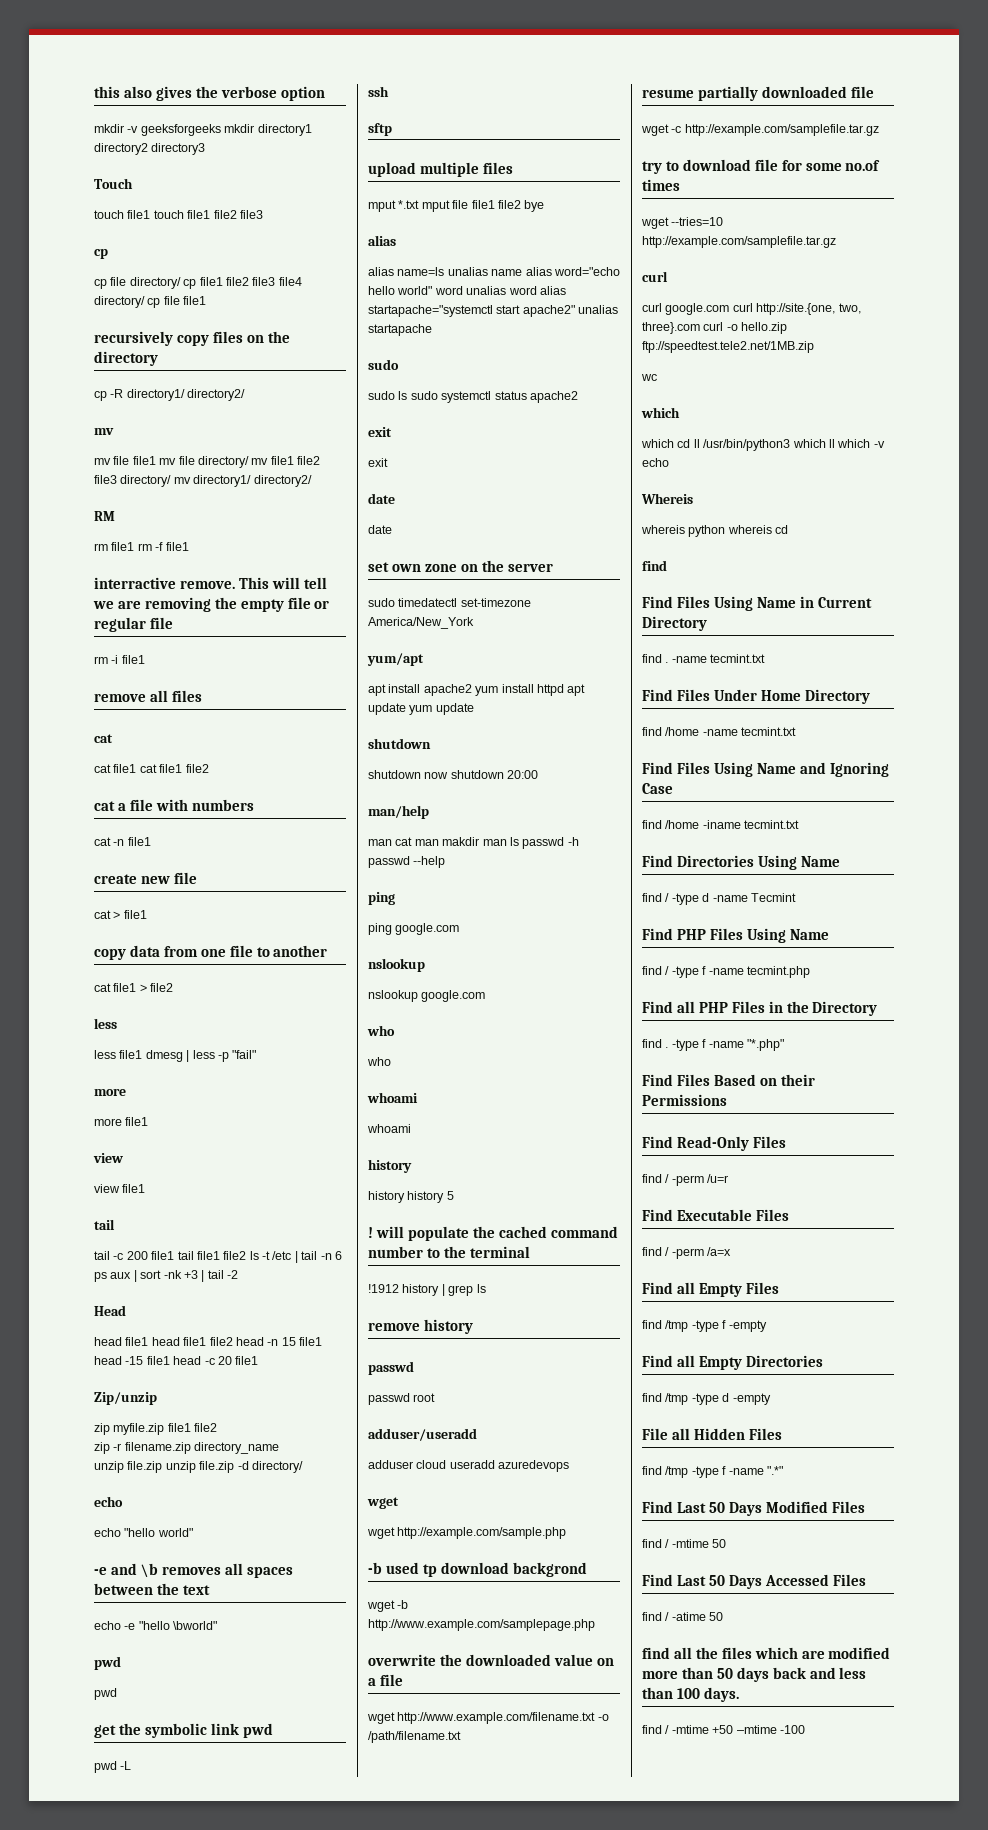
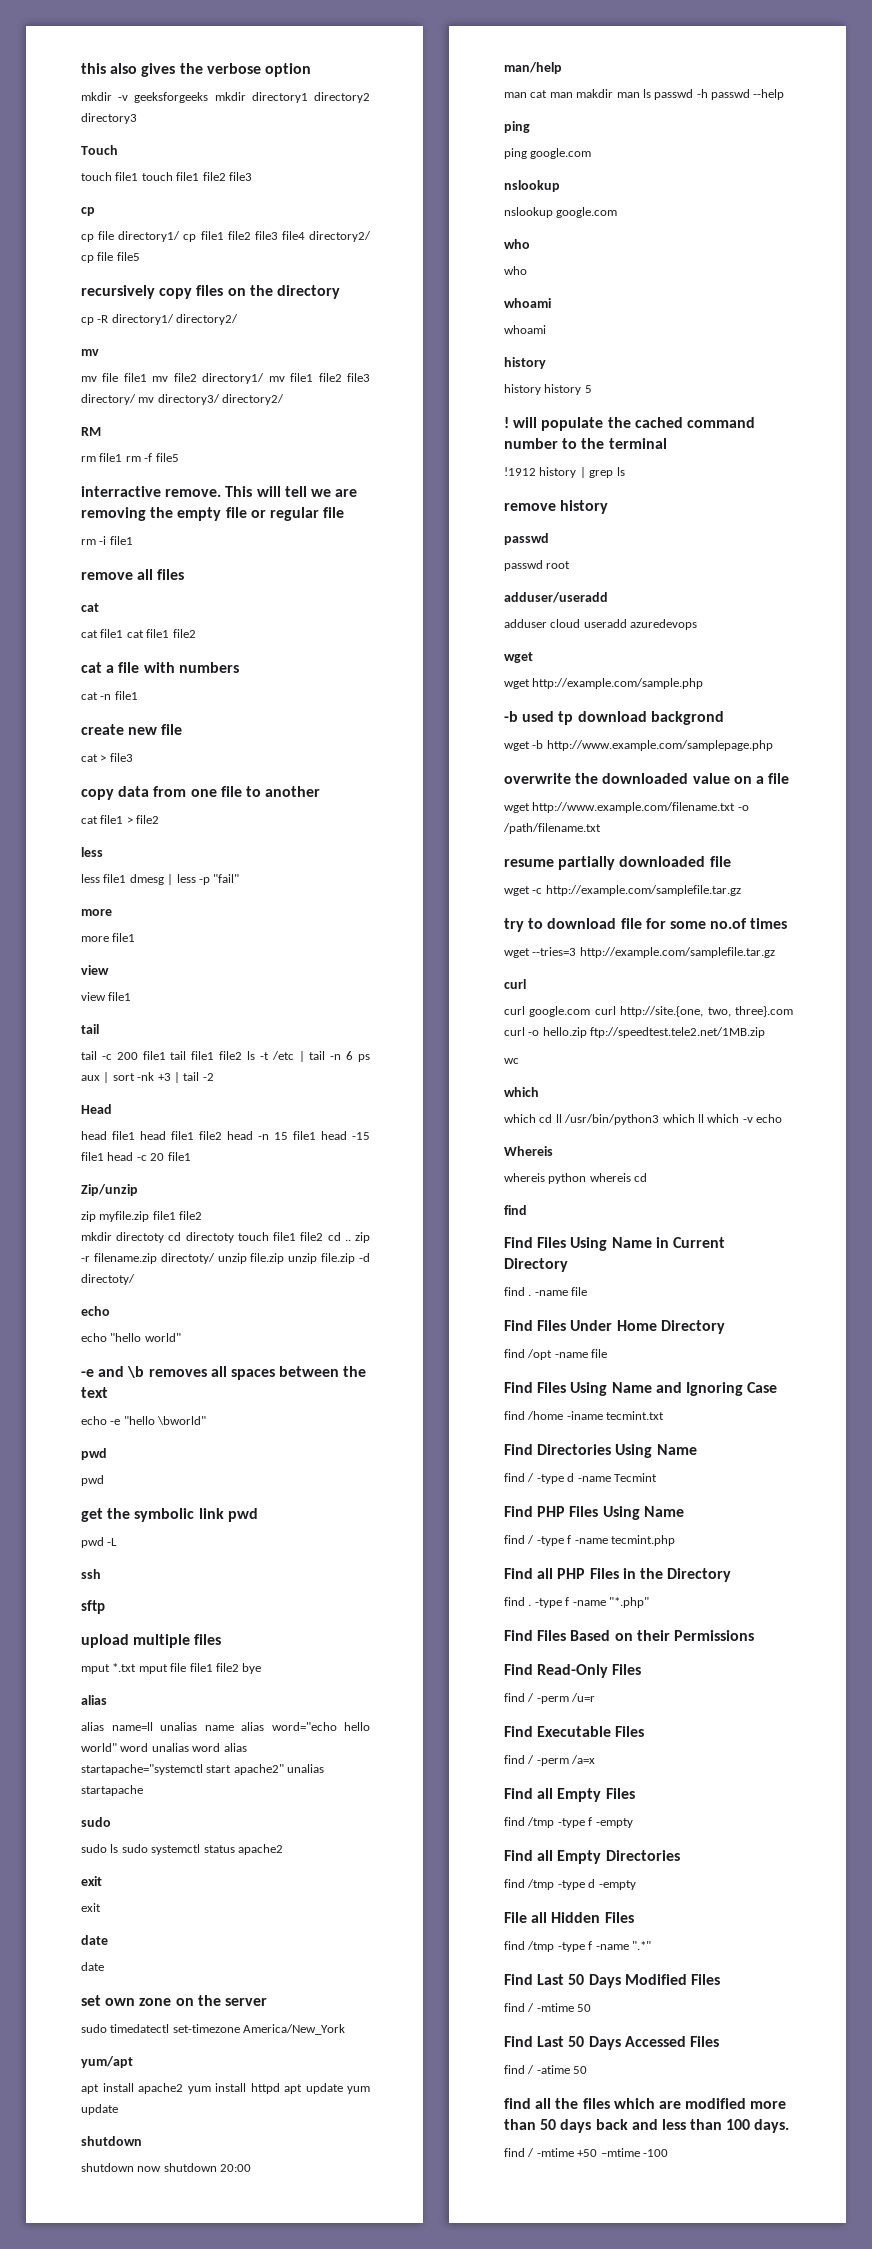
- cp file directory/ cp file1 file2 file3 file4 directory/ cp file file1
+ cp file directory1/ cp file1 file2 file3 file4 directory2/ cp file file5
- mv file file1 mv file directory/ mv file1 file2 file3 directory/ mv directory1/ directory2/
+ mv file file1 mv file2 directory1/ mv file1 file2 file3 directory/ mv directory3/ directory2/
- rm file1 rm -f file1
+ rm file1 rm -f file5
- cat > file1
+ cat > file3
- zip -r filename.zip directory_name
- unzip file.zip unzip file.zip -d directory/
+ mkdir directoty cd directoty touch file1 file2 cd .. zip -r filename.zip directoty/ unzip file.zip unzip file.zip -d directoty/
- alias name=ls unalias name alias word="echo hello world" word unalias word alias startapache="systemctl start apache2" unalias startapache
+ alias name=ll unalias name alias word="echo hello world" word unalias word alias startapache="systemctl start apache2" unalias startapache
- wget --tries=10 http://example.com/samplefile.tar.gz
+ wget --tries=3 http://example.com/samplefile.tar.gz
- find . -name tecmint.txt
+ find . -name file
- find /home -name tecmint.txt
+ find /opt -name file

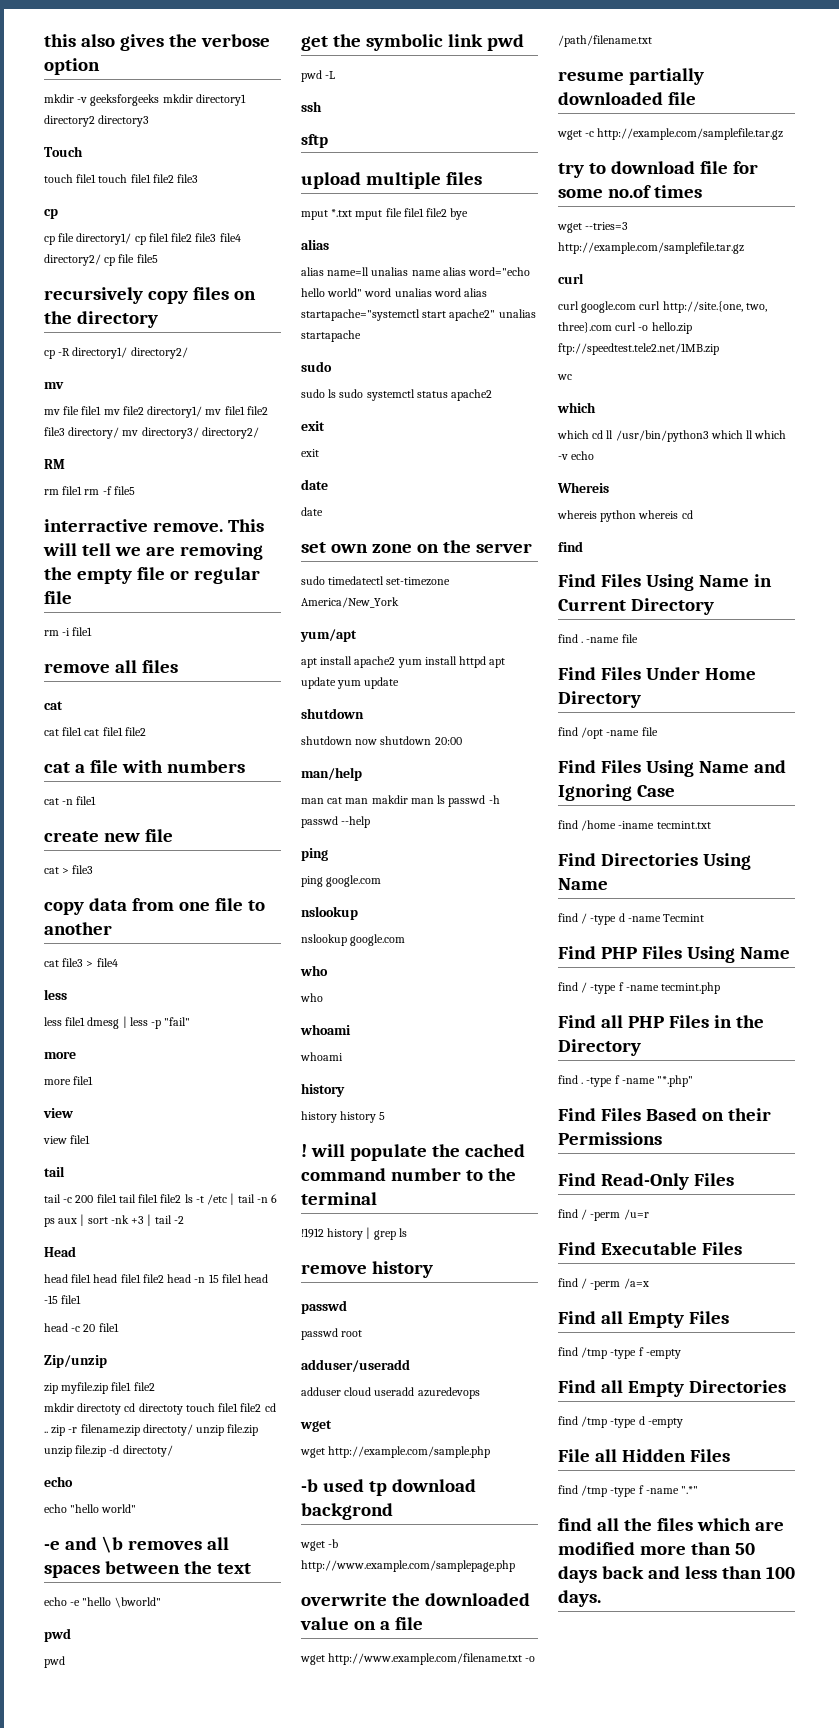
- cat file1 > file2
+ cat file3 > file4
- head file1 head file1 file2 head -n 15 file1 head -15 file1 head -c 20 file1
+ head file1 head file1 file2 head -n 15 file1 head -15 file1
+ head -c 20 file1
- Find Last 50 Days Modified Files
- find / -mtime 50
- Find Last 50 Days Accessed Files
- find / -atime 50
- find / -mtime +50 –mtime -100

